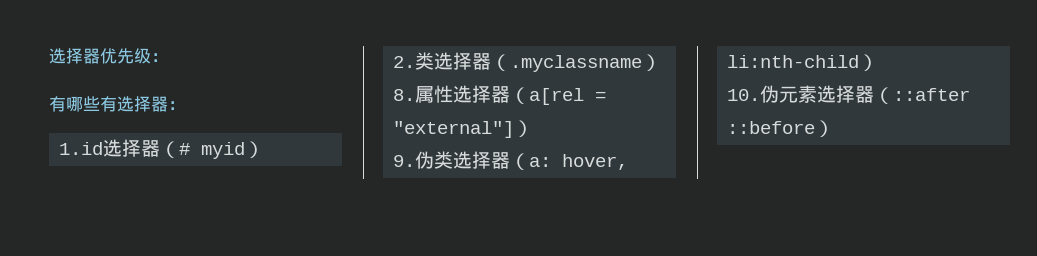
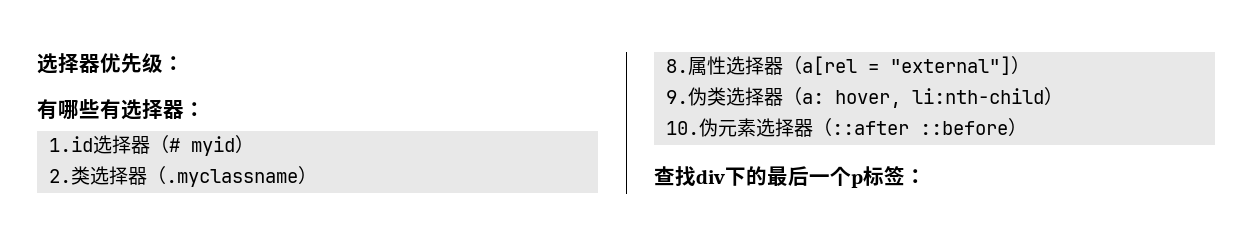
+ 查找div下的最后一个p标签：

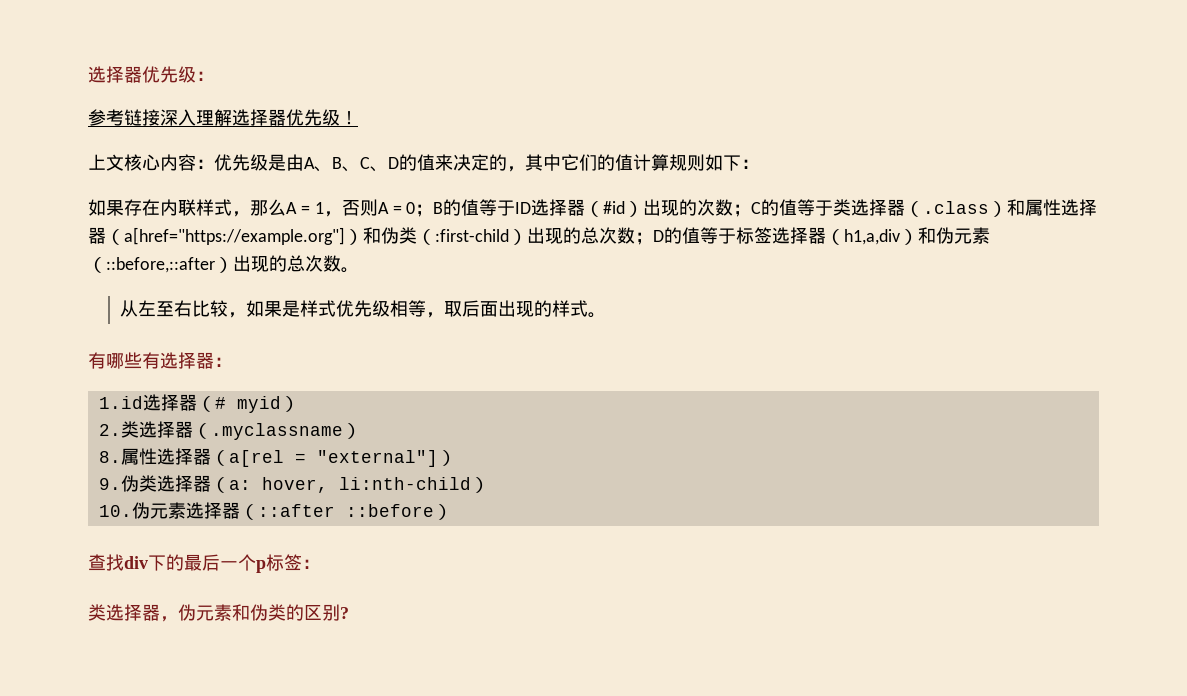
+ 参考链接深入理解选择器优先级！
+ 上文核心内容：优先级是由A、B、C、D的值来决定的，其中它们的值计算规则如下：
+ 如果存在内联样式，那么A = 1，否则A = 0；B的值等于ID选择器（#id）出现的次数；C的值等于类选择器（.class）和属性选择器（a[href="https://example.org"]）和伪类（:first-child）出现的总次数；D的值等于标签选择器（h1,a,div）和伪元素（::before,::after）出现的总次数。
+ 从左至右比较，如果是样式优先级相等，取后面出现的样式。
+ 类选择器，伪元素和伪类的区别?

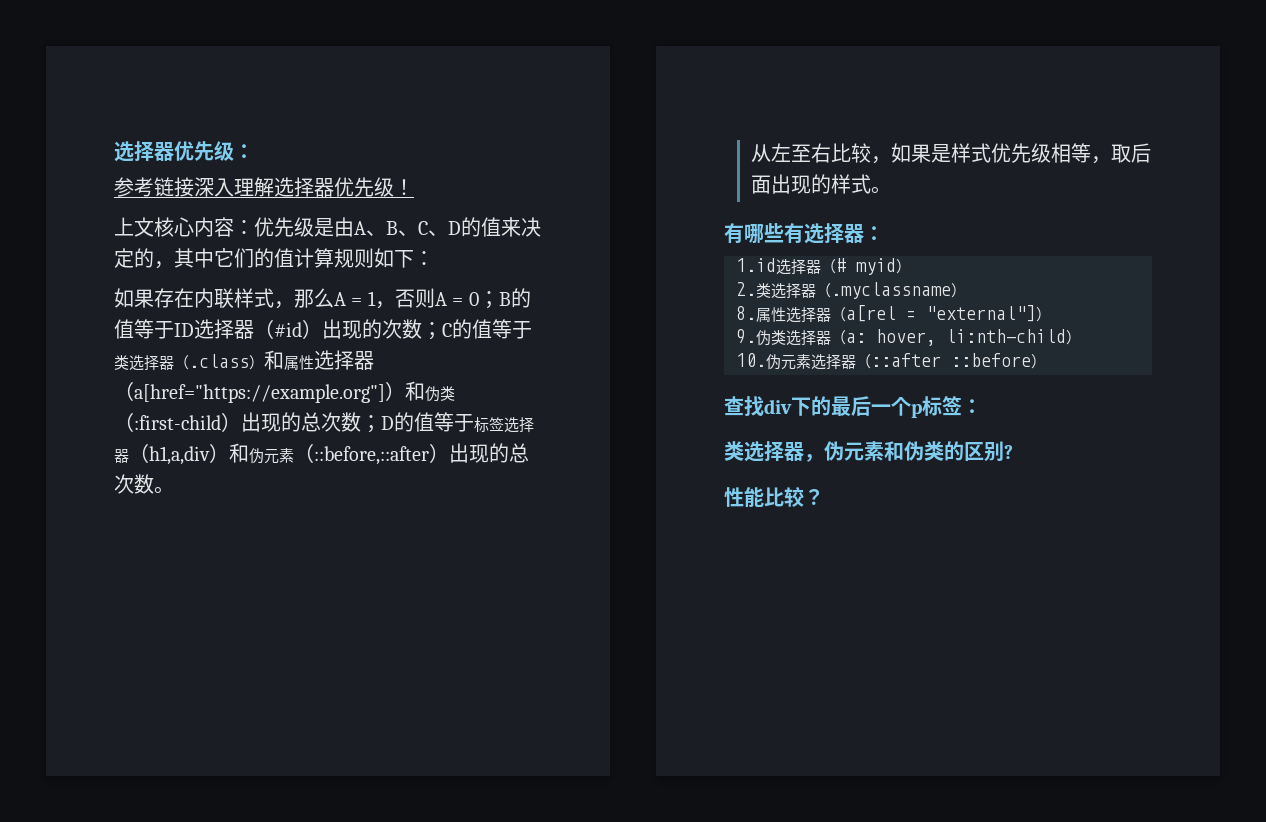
+ 性能比较？

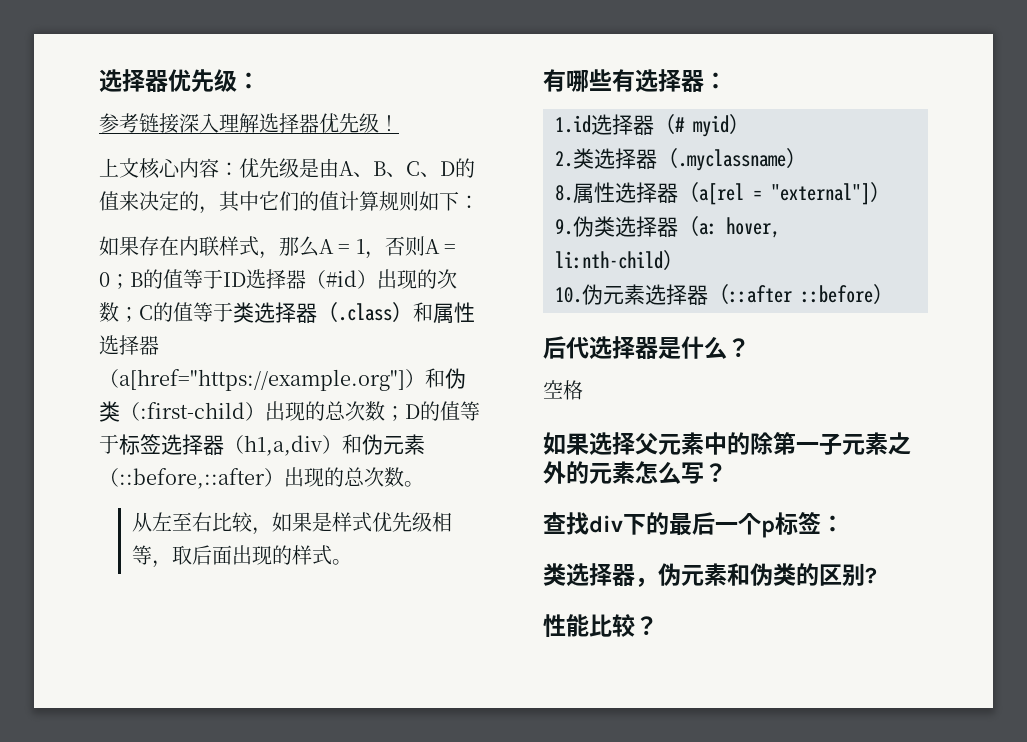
+ 后代选择器是什么？
+ 空格
+ 如果选择父元素中的除第一子元素之外的元素怎么写？

